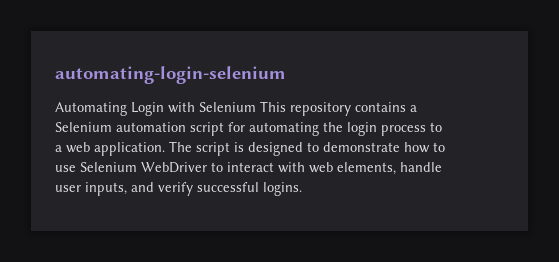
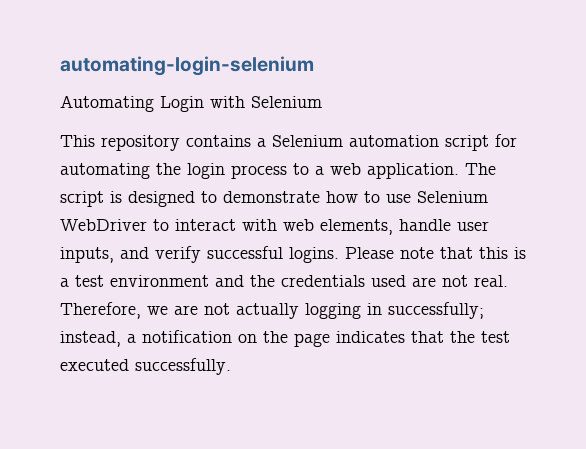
- Automating Login with Selenium This repository contains a Selenium automation script for automating the login process to a web application.
+ Automating Login with Selenium
+ This repository contains a Selenium automation script for automating the login process to a web application.
+ Please note that this is a test environment and the credentials used are not real. Therefore, we are not actually logging in successfully; instead, a notification on the page indicates that the test executed successfully.

